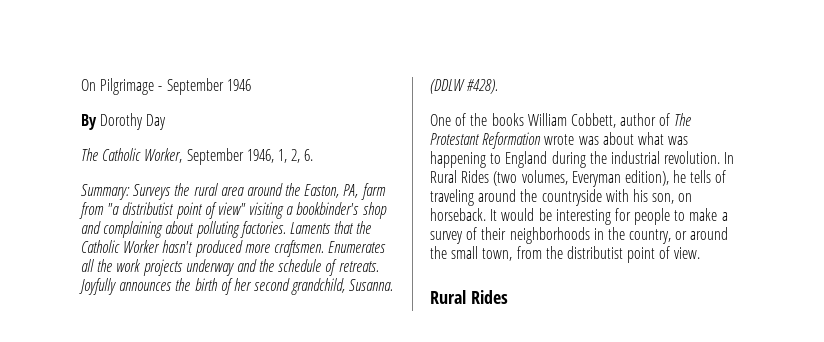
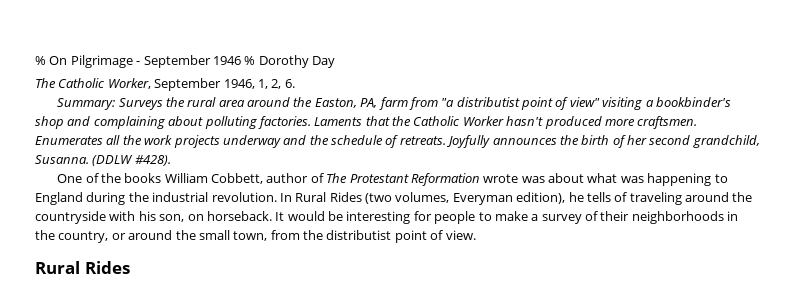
- On Pilgrimage - September 1946
- By Dorothy Day
+ % On Pilgrimage - September 1946 % Dorothy Day

